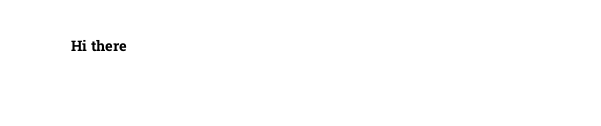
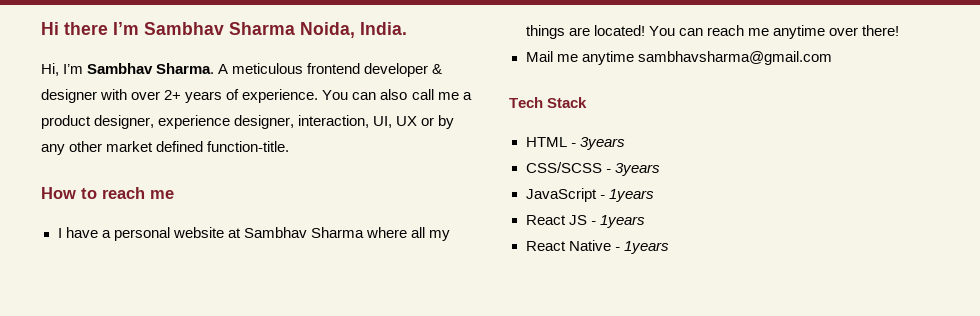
- Hi there
+ Hi there I’m Sambhav Sharma Noida, India.
+ Hi, I’m Sambhav Sharma. A meticulous frontend developer & designer with over 2+ years of experience. You can also call me a product designer, experience designer, interaction, UI, UX or by any other market defined function-title.
+ How to reach me
+ I have a personal website at Sambhav Sharma where all my things are located! You can reach me anytime over there!
+ Mail me anytime sambhavsharma@gmail.com
+ Tech Stack
+ HTML - 3years
+ CSS/SCSS - 3years
+ JavaScript - 1years
+ React JS - 1years
+ React Native - 1years

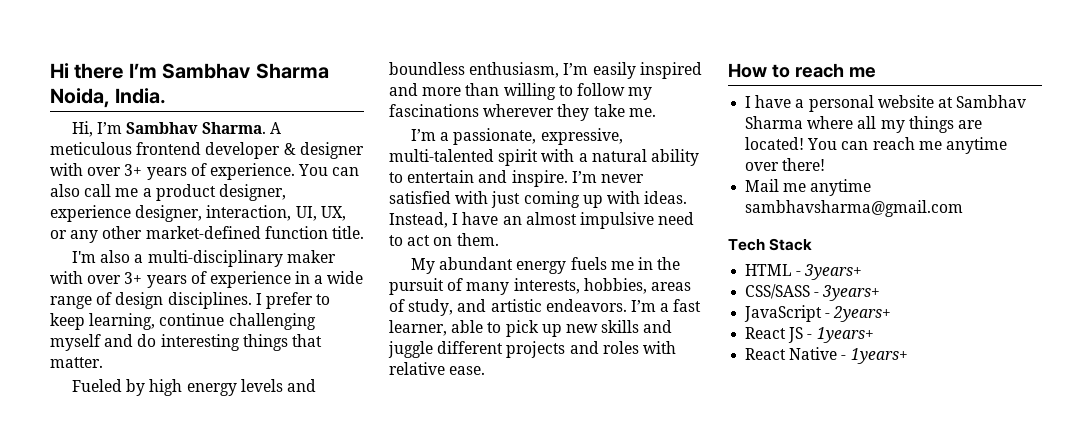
- A meticulous frontend developer & designer with over 2+ years of experience.
+ A meticulous frontend developer & designer with over 3+ years of experience.
- You can also call me a product designer, experience designer, interaction, UI, UX or by any other market defined function-title.
+ You can also call me a product designer, experience designer, interaction, UI, UX, or any other market-defined function title.
+ I'm also a multi-disciplinary maker with over 3+ years of experience in a wide range of design disciplines. I prefer to keep learning, continue challenging myself and do interesting things that matter.
+ Fueled by high energy levels and boundless enthusiasm, I’m easily inspired and more than willing to follow my fascinations wherever they take me.
+ I’m a passionate, expressive, multi-talented spirit with a natural ability to entertain and inspire. I’m never satisfied with just coming up with ideas. Instead, I have an almost impulsive need to act on them.
+ My abundant energy fuels me in the pursuit of many interests, hobbies, areas of study, and artistic endeavors. I’m a fast learner, able to pick up new skills and juggle different projects and roles with relative ease.
- HTML - 3years
- CSS/SCSS - 3years
+ HTML - 3years+
+ CSS/SASS - 3years+
- JavaScript - 1years
+ JavaScript - 2years+
- React JS - 1years
+ React JS - 1years+
- React Native - 1years
+ React Native - 1years+

